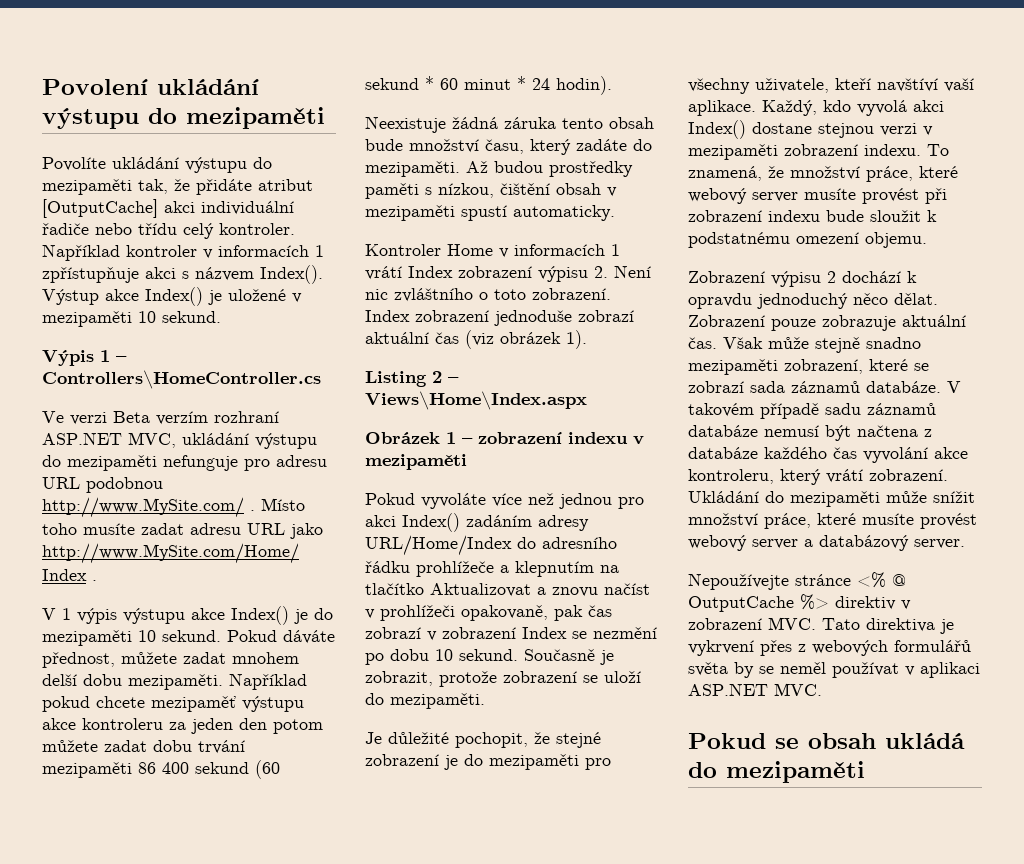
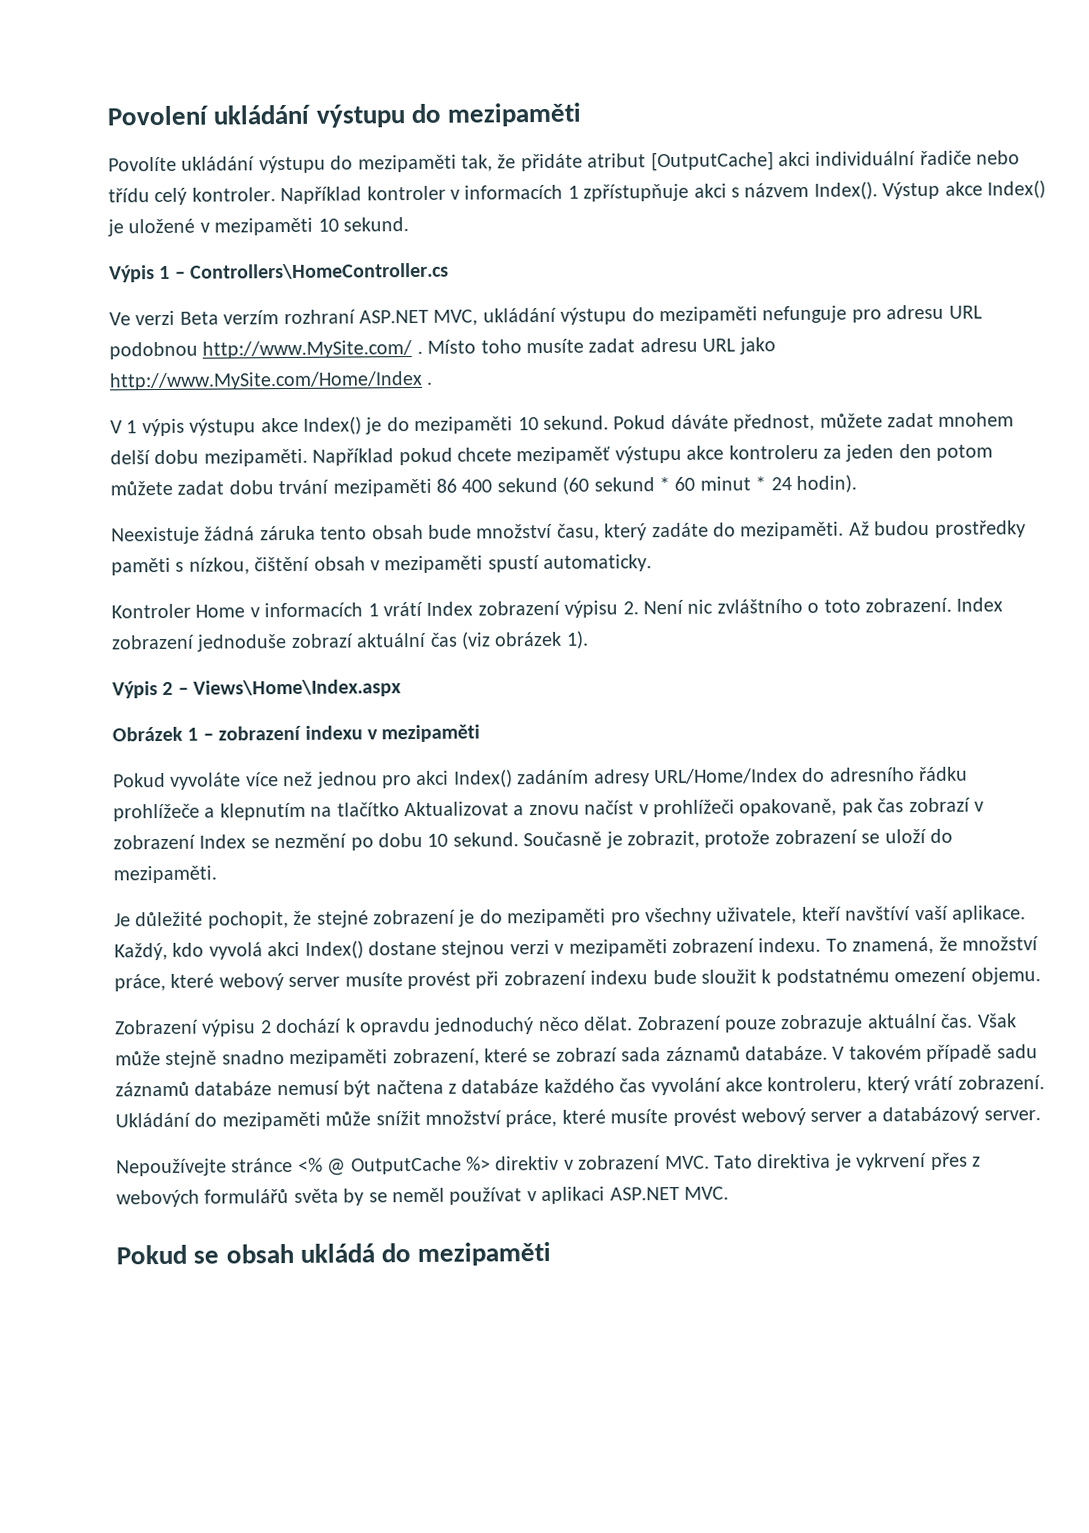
- Listing 2 – Views\Home\Index.aspx
+ Výpis 2 – Views\Home\Index.aspx

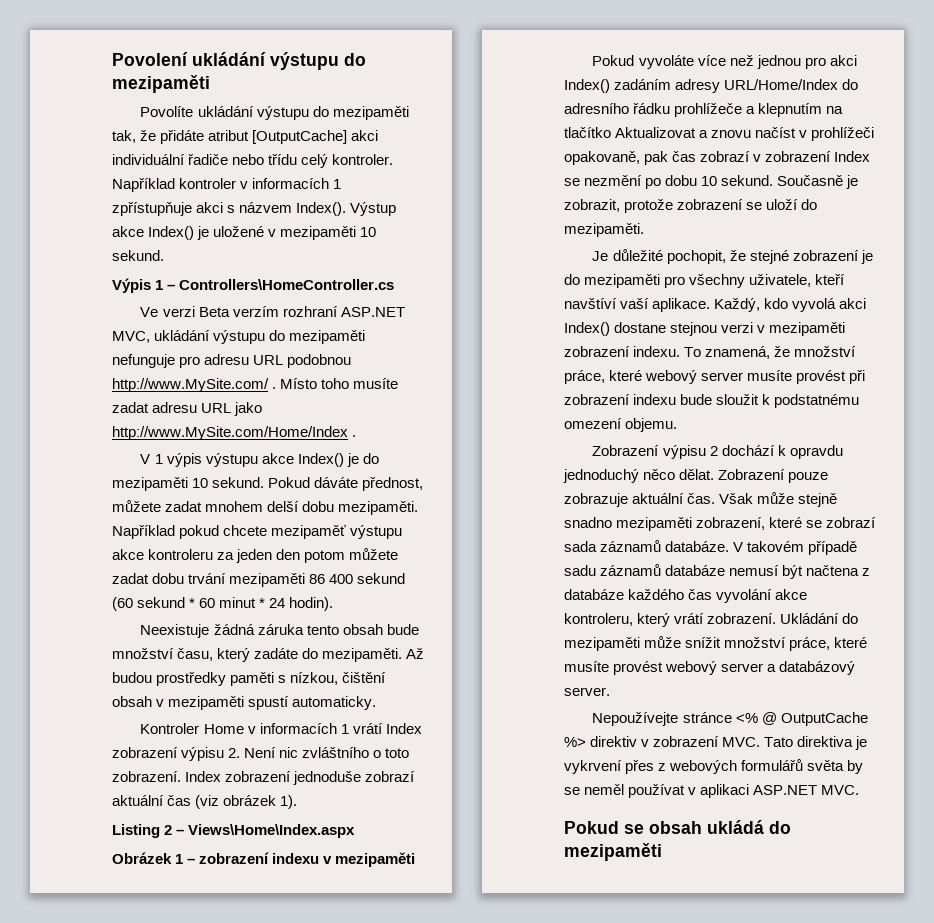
- Výpis 2 – Views\Home\Index.aspx
+ Listing 2 – Views\Home\Index.aspx

